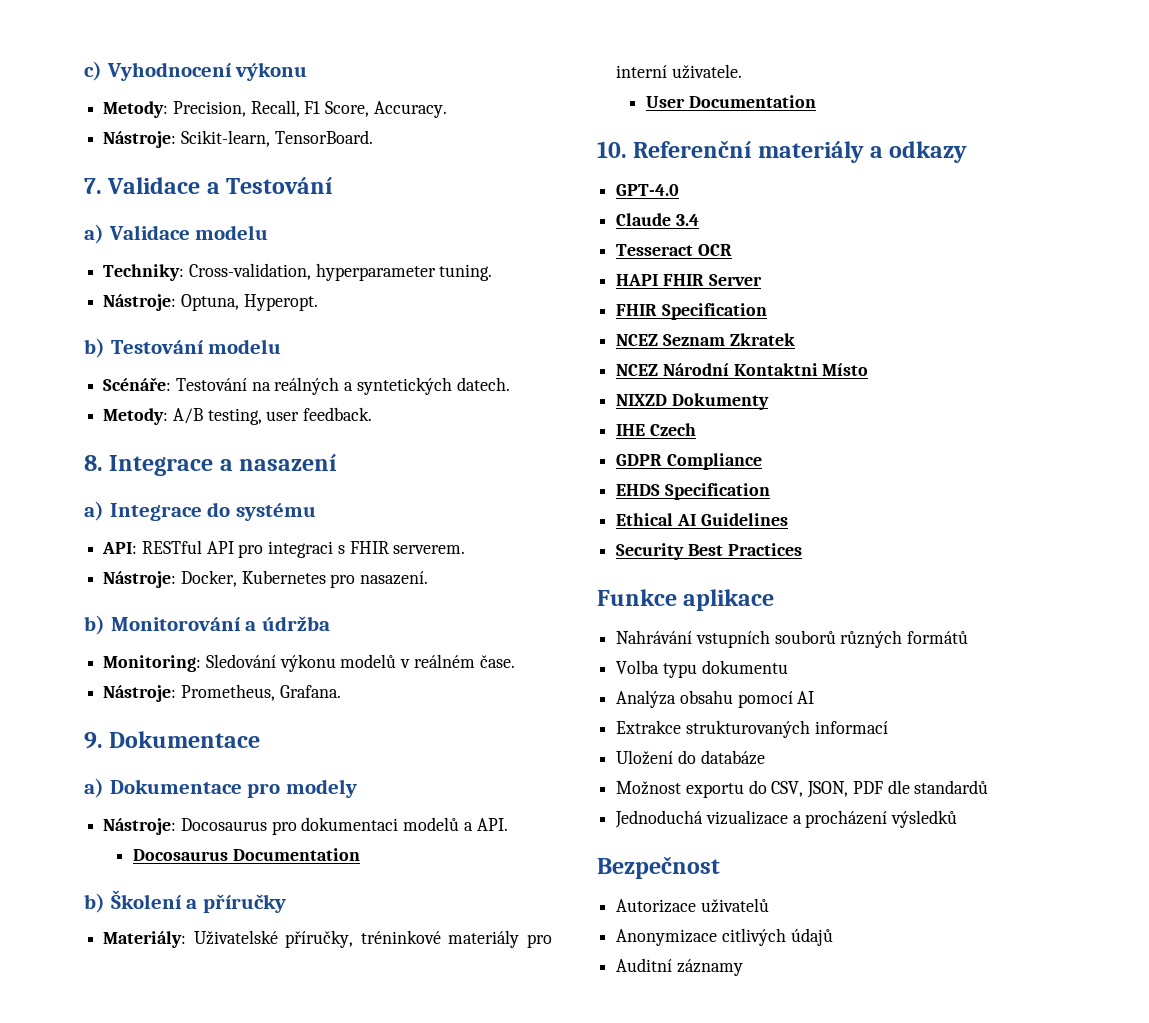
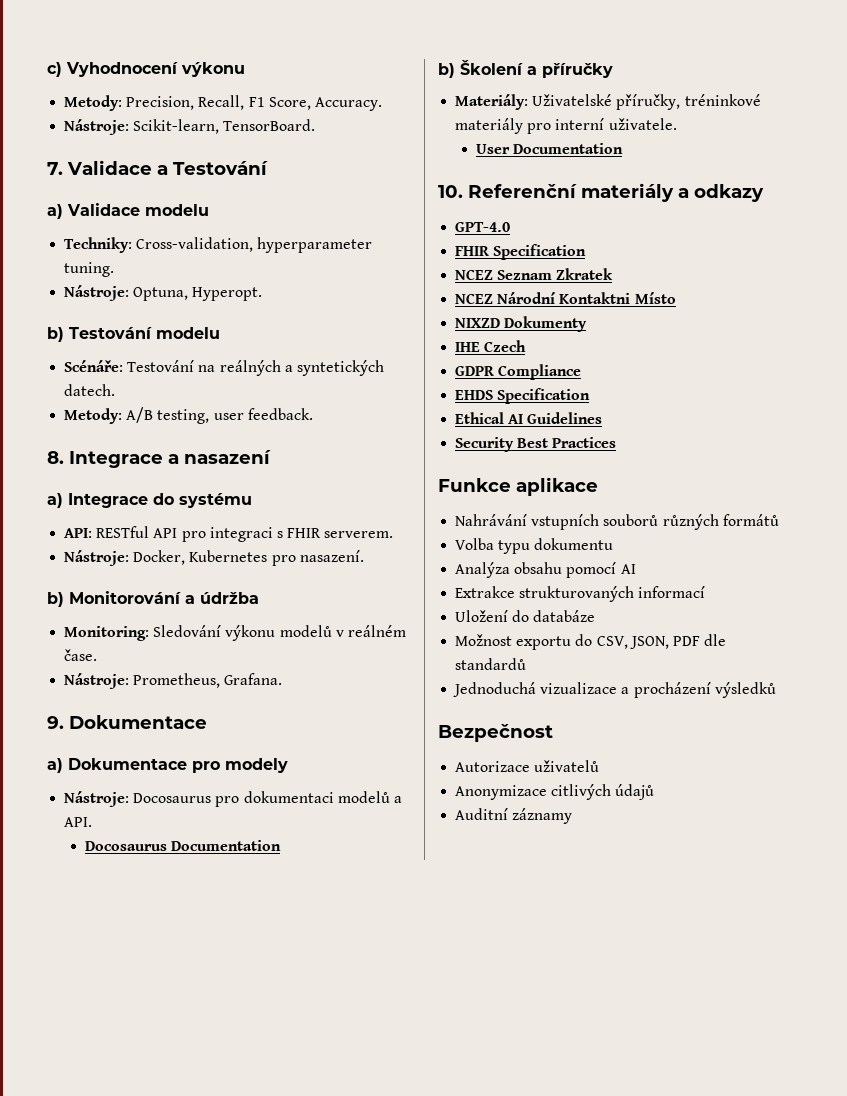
- Claude 3.4
- Tesseract OCR
- HAPI FHIR Server

